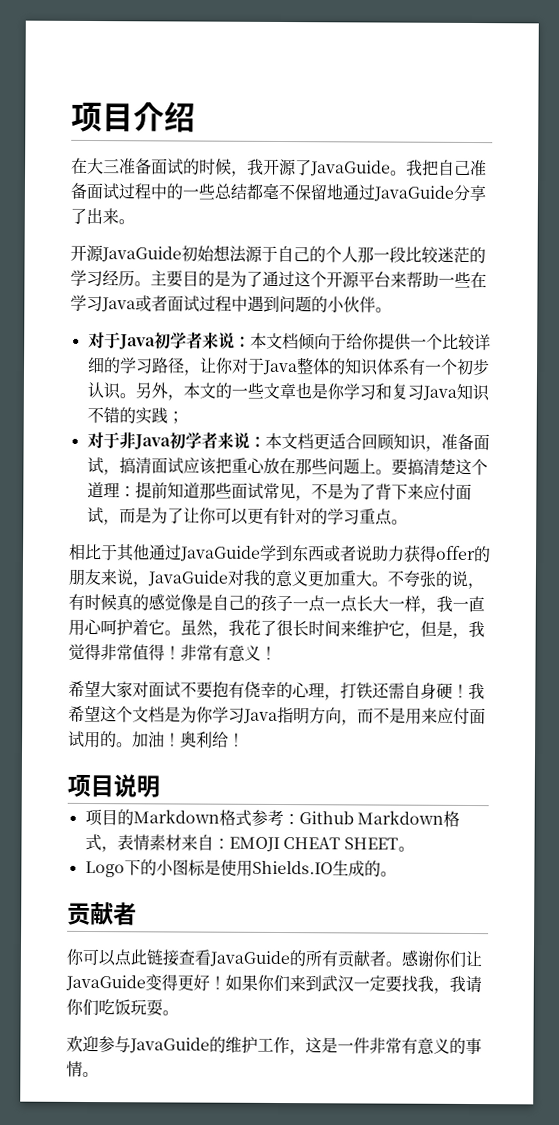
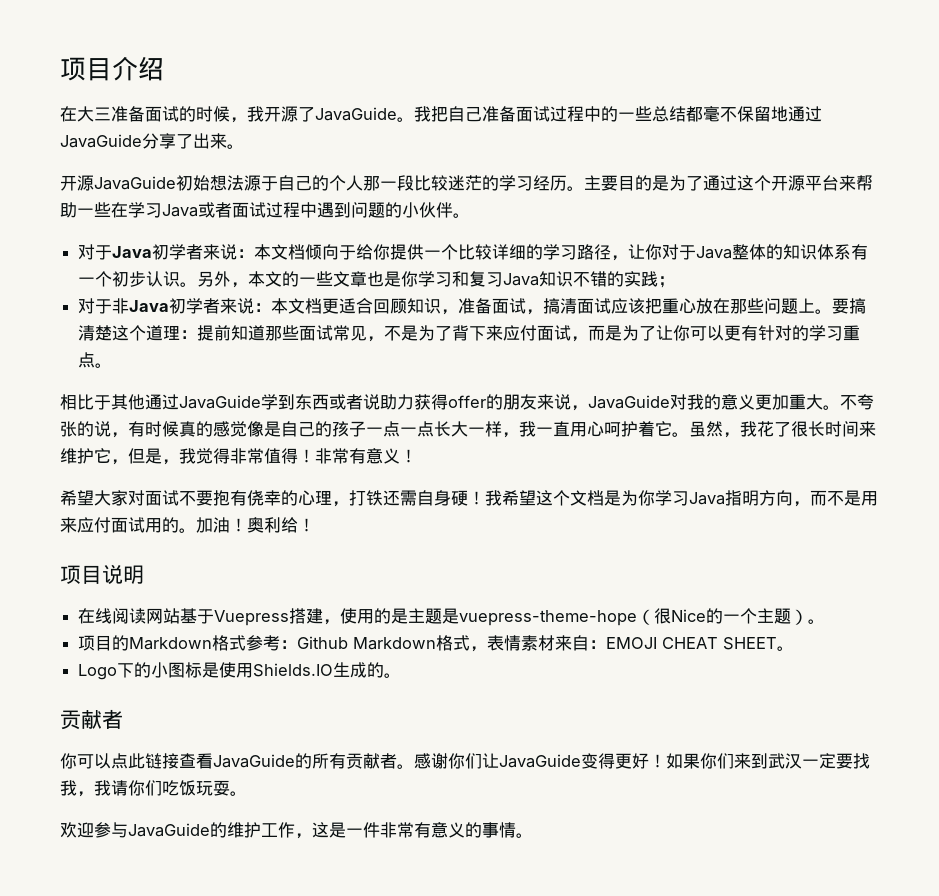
+ 在线阅读网站基于Vuepress搭建，使用的是主题是vuepress-theme-hope（很Nice的一个主题）。

